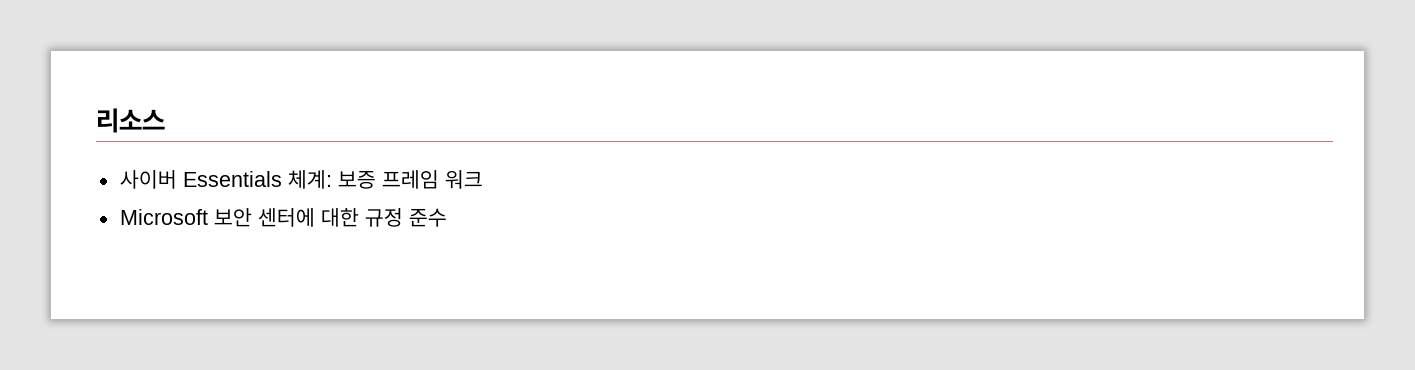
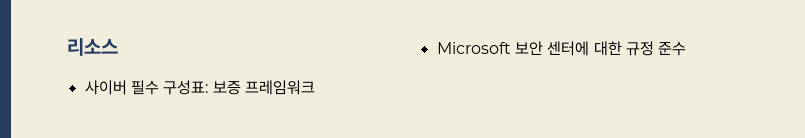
- 사이버 Essentials 체계: 보증 프레임 워크
+ 사이버 필수 구성표: 보증 프레임워크

